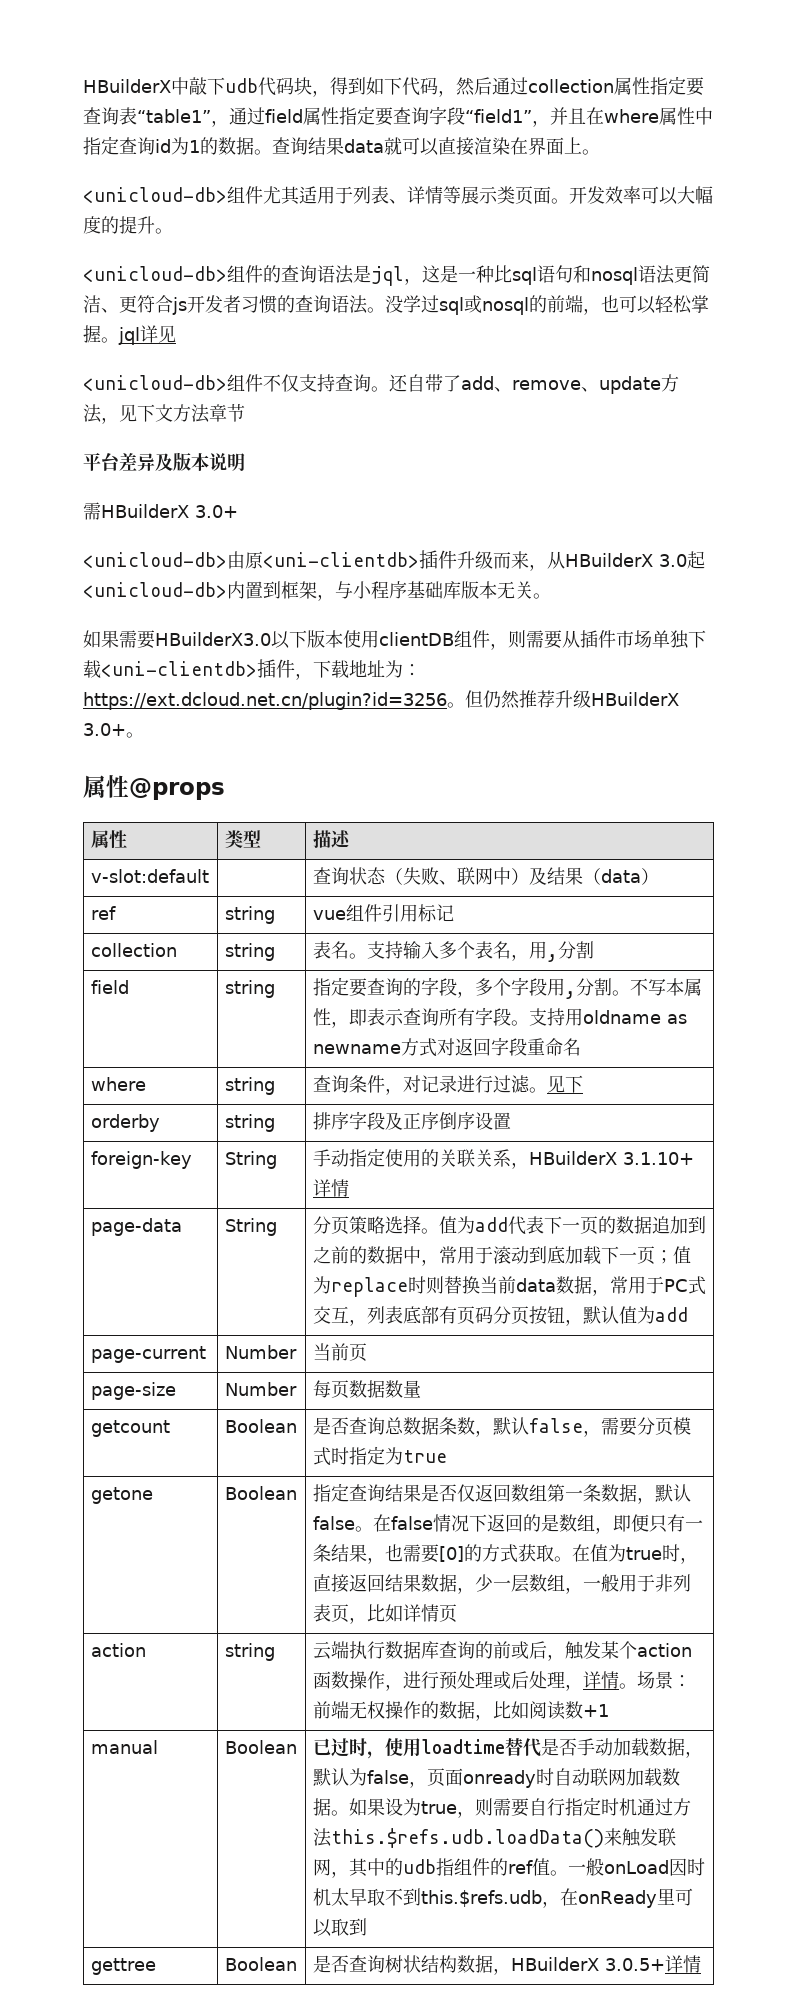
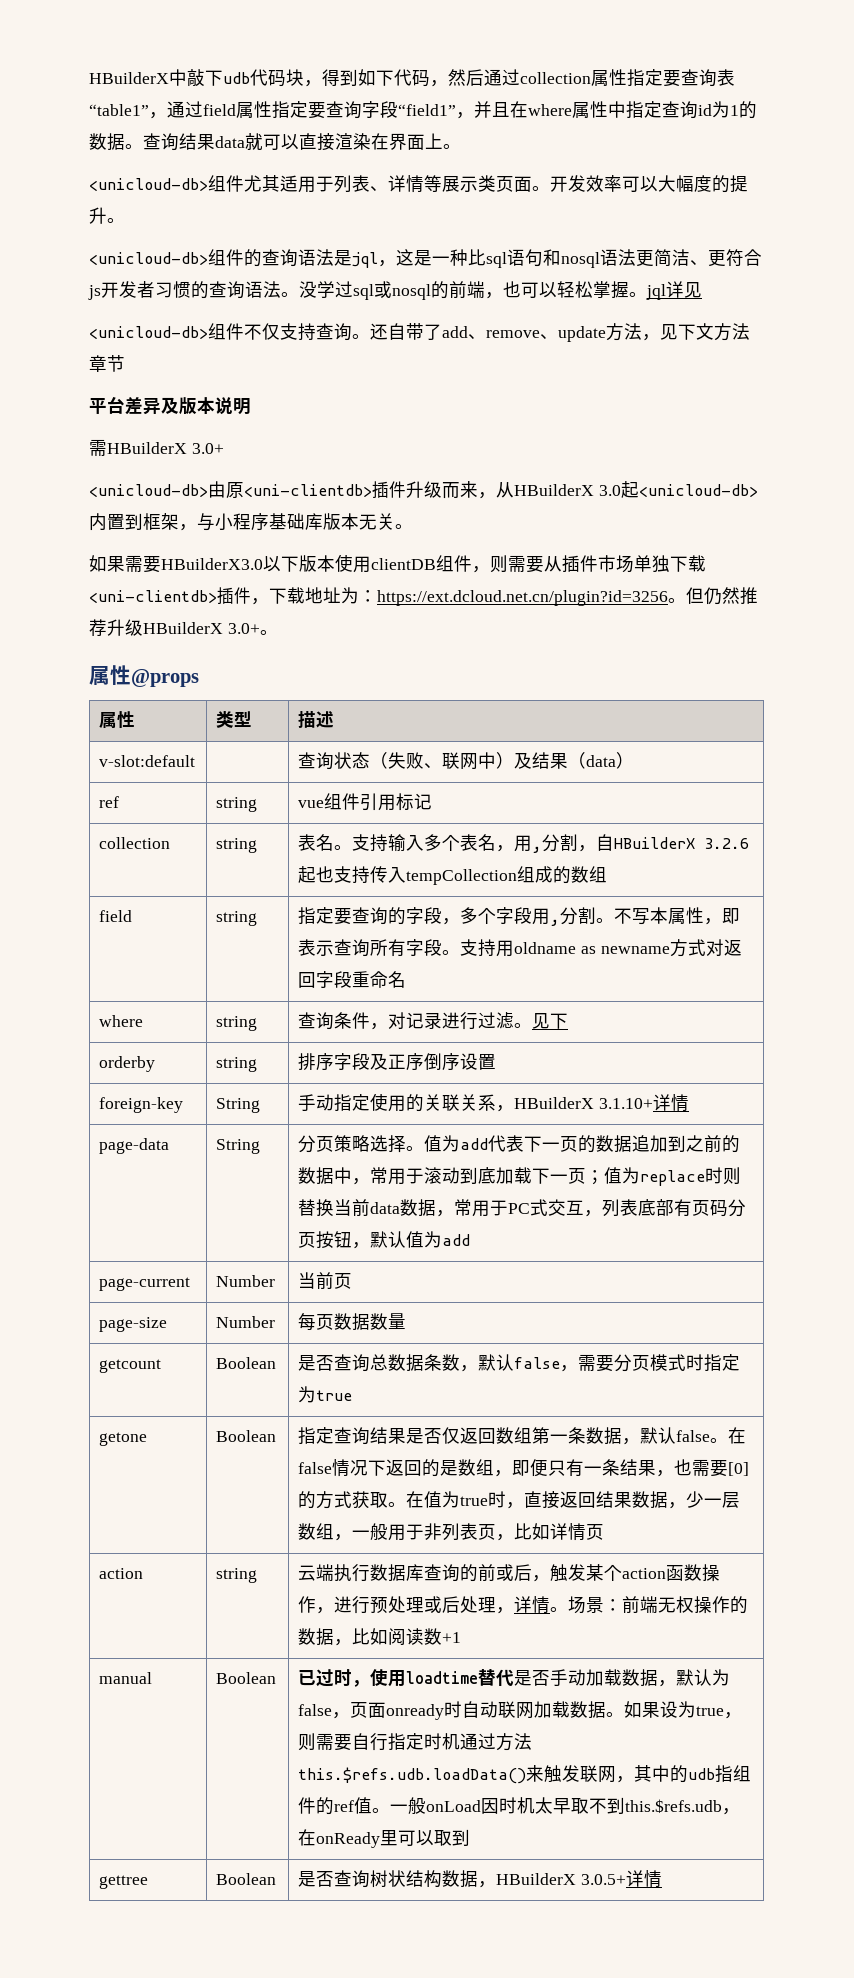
- collection | string | 表名。支持输入多个表名，用,分割
+ collection | string | 表名。支持输入多个表名，用,分割，自HBuilderX 3.2.6起也支持传入tempCollection组成的数组

